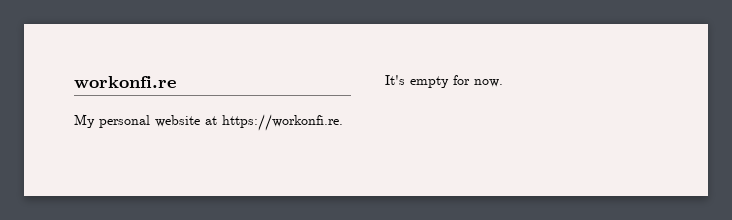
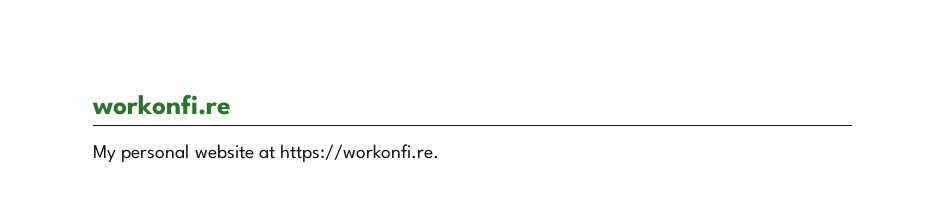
- My personal website at https://workonfi.re. It's empty for now.
+ My personal website at https://workonfi.re.

